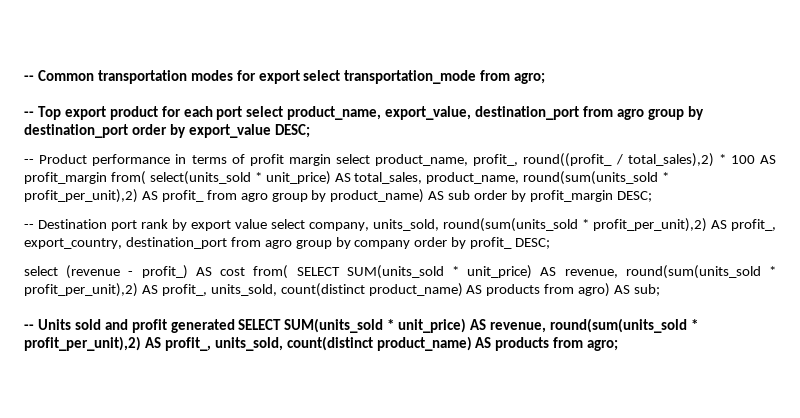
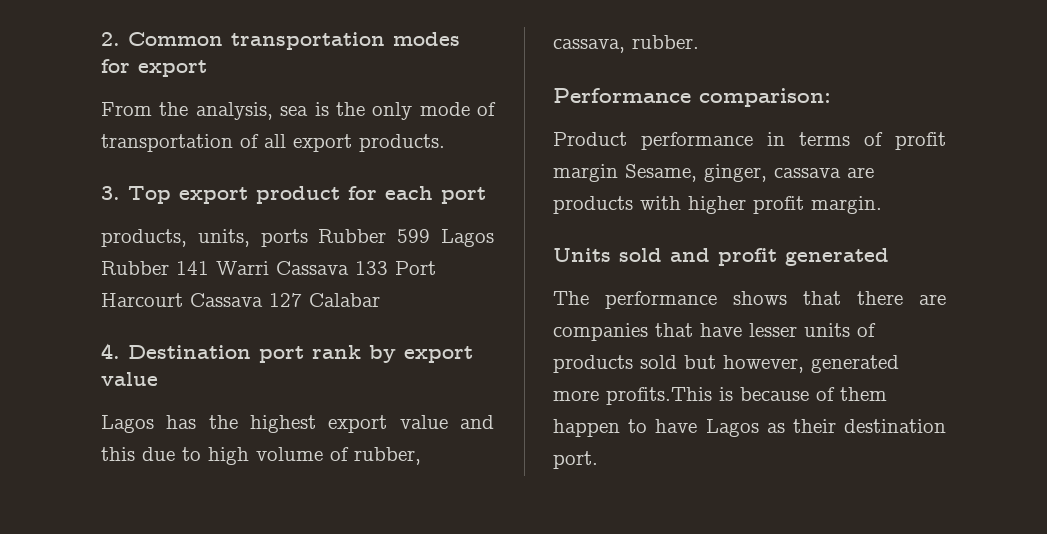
- -- Common transportation modes for export select transportation_mode from agro;
- -- Top export product for each port select product_name, export_value, destination_port from agro group by destination_port order by export_value DESC;
- -- Product performance in terms of profit margin select product_name, profit_, round((profit_ / total_sales),2) * 100 AS profit_margin from( select(units_sold * unit_price) AS total_sales, product_name, round(sum(units_sold * profit_per_unit),2) AS profit_ from agro group by product_name) AS sub order by profit_margin DESC;
- -- Destination port rank by export value select company, units_sold, round(sum(units_sold * profit_per_unit),2) AS profit_, export_country, destination_port from agro group by company order by profit_ DESC;
- select (revenue - profit_) AS cost from( SELECT SUM(units_sold * unit_price) AS revenue, round(sum(units_sold * profit_per_unit),2) AS profit_, units_sold, count(distinct product_name) AS products from agro) AS sub;
- -- Units sold and profit generated SELECT SUM(units_sold * unit_price) AS revenue, round(sum(units_sold * profit_per_unit),2) AS profit_, units_sold, count(distinct product_name) AS products from agro;
+ 2. Common transportation modes for export
+ From the analysis, sea is the only mode of transportation of all export products.
+ 3. Top export product for each port
+ products, units, ports Rubber 599 Lagos Rubber 141 Warri Cassava 133 Port Harcourt Cassava 127 Calabar
+ 4. Destination port rank by export value
+ Lagos has the highest export value and this due to high volume of rubber, cassava, rubber.
+ Performance comparison:
+ Product performance in terms of profit margin Sesame, ginger, cassava are products with higher profit margin.
+ Units sold and profit generated
+ The performance shows that there are companies that have lesser units of products sold but however, generated more profits.This is because of them happen to have Lagos as their destination port.

